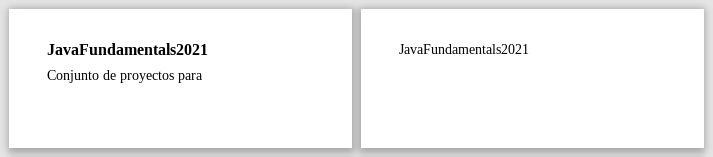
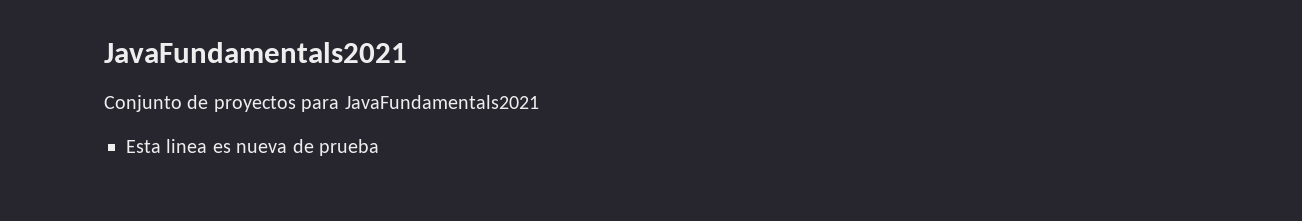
+ Esta linea es nueva de prueba

